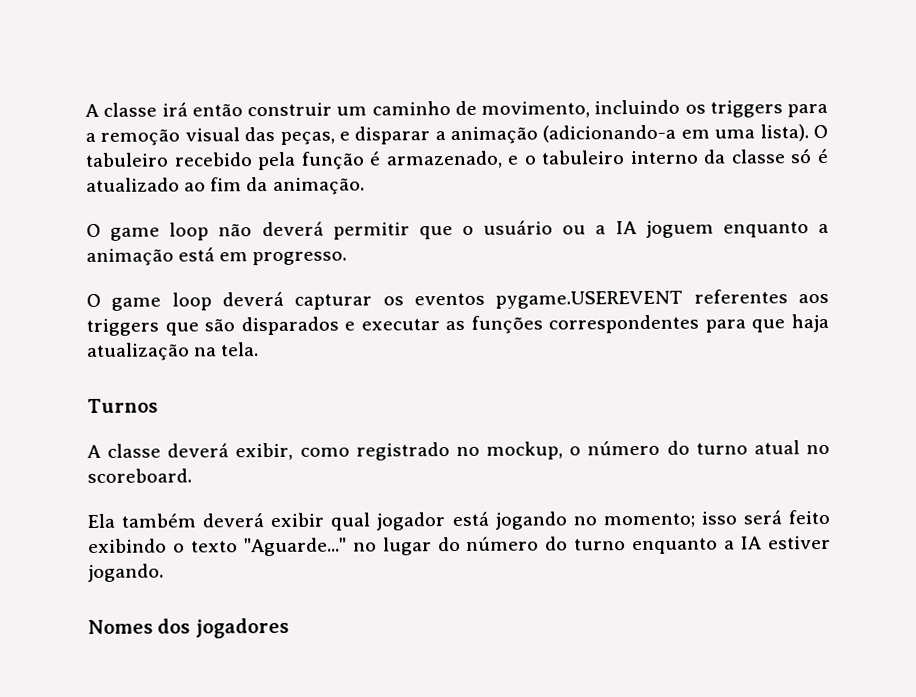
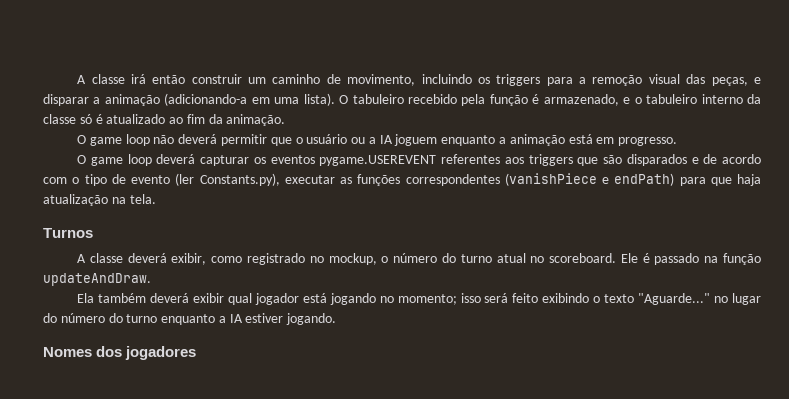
- O game loop deverá capturar os eventos pygame.USEREVENT referentes aos triggers que são disparados e executar as funções correspondentes para que haja atualização na tela.
+ O game loop deverá capturar os eventos pygame.USEREVENT referentes aos triggers que são disparados e de acordo com o tipo de evento (ler Constants.py), executar as funções correspondentes (vanishPiece e endPath) para que haja atualização na tela.
+ Ele é passado na função updateAndDraw.

